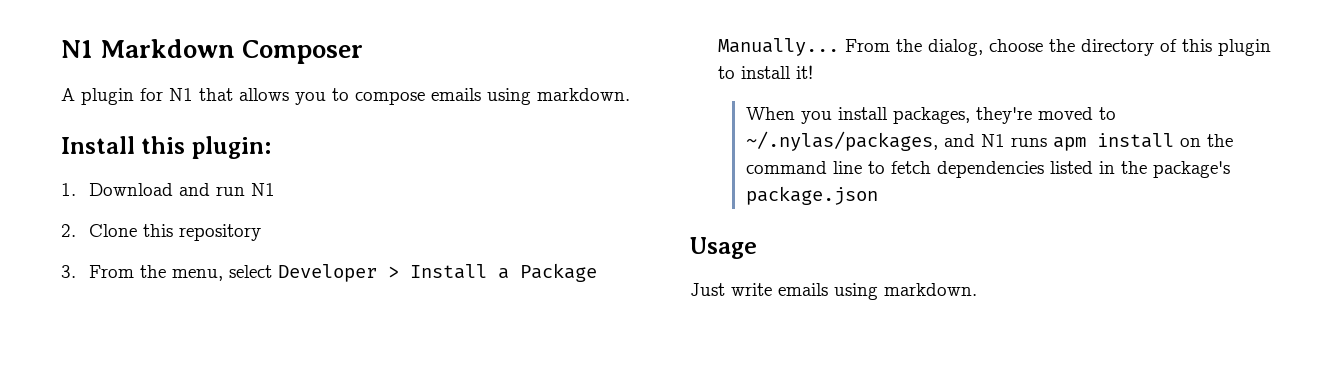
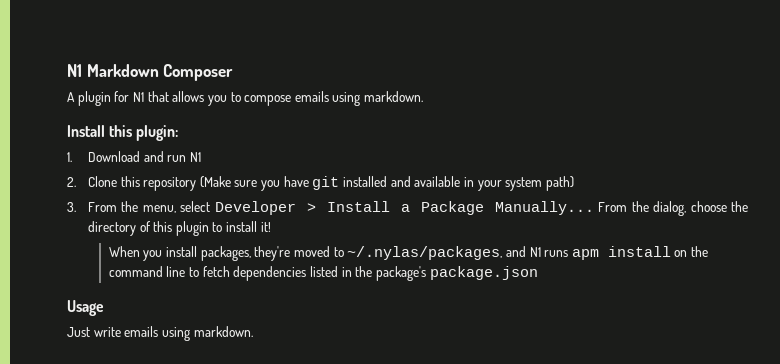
- 2. Clone this repository
+ 2. Clone this repository (Make sure you have git installed and available in your system path)

